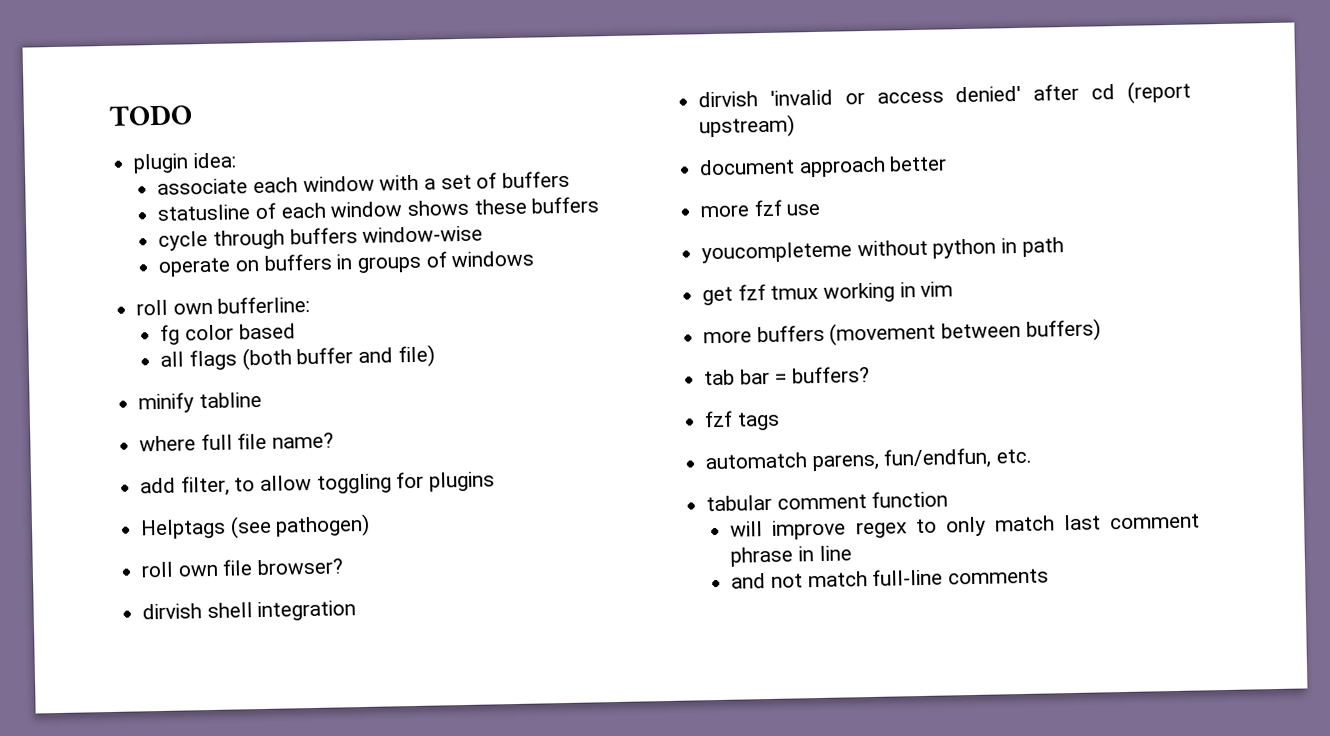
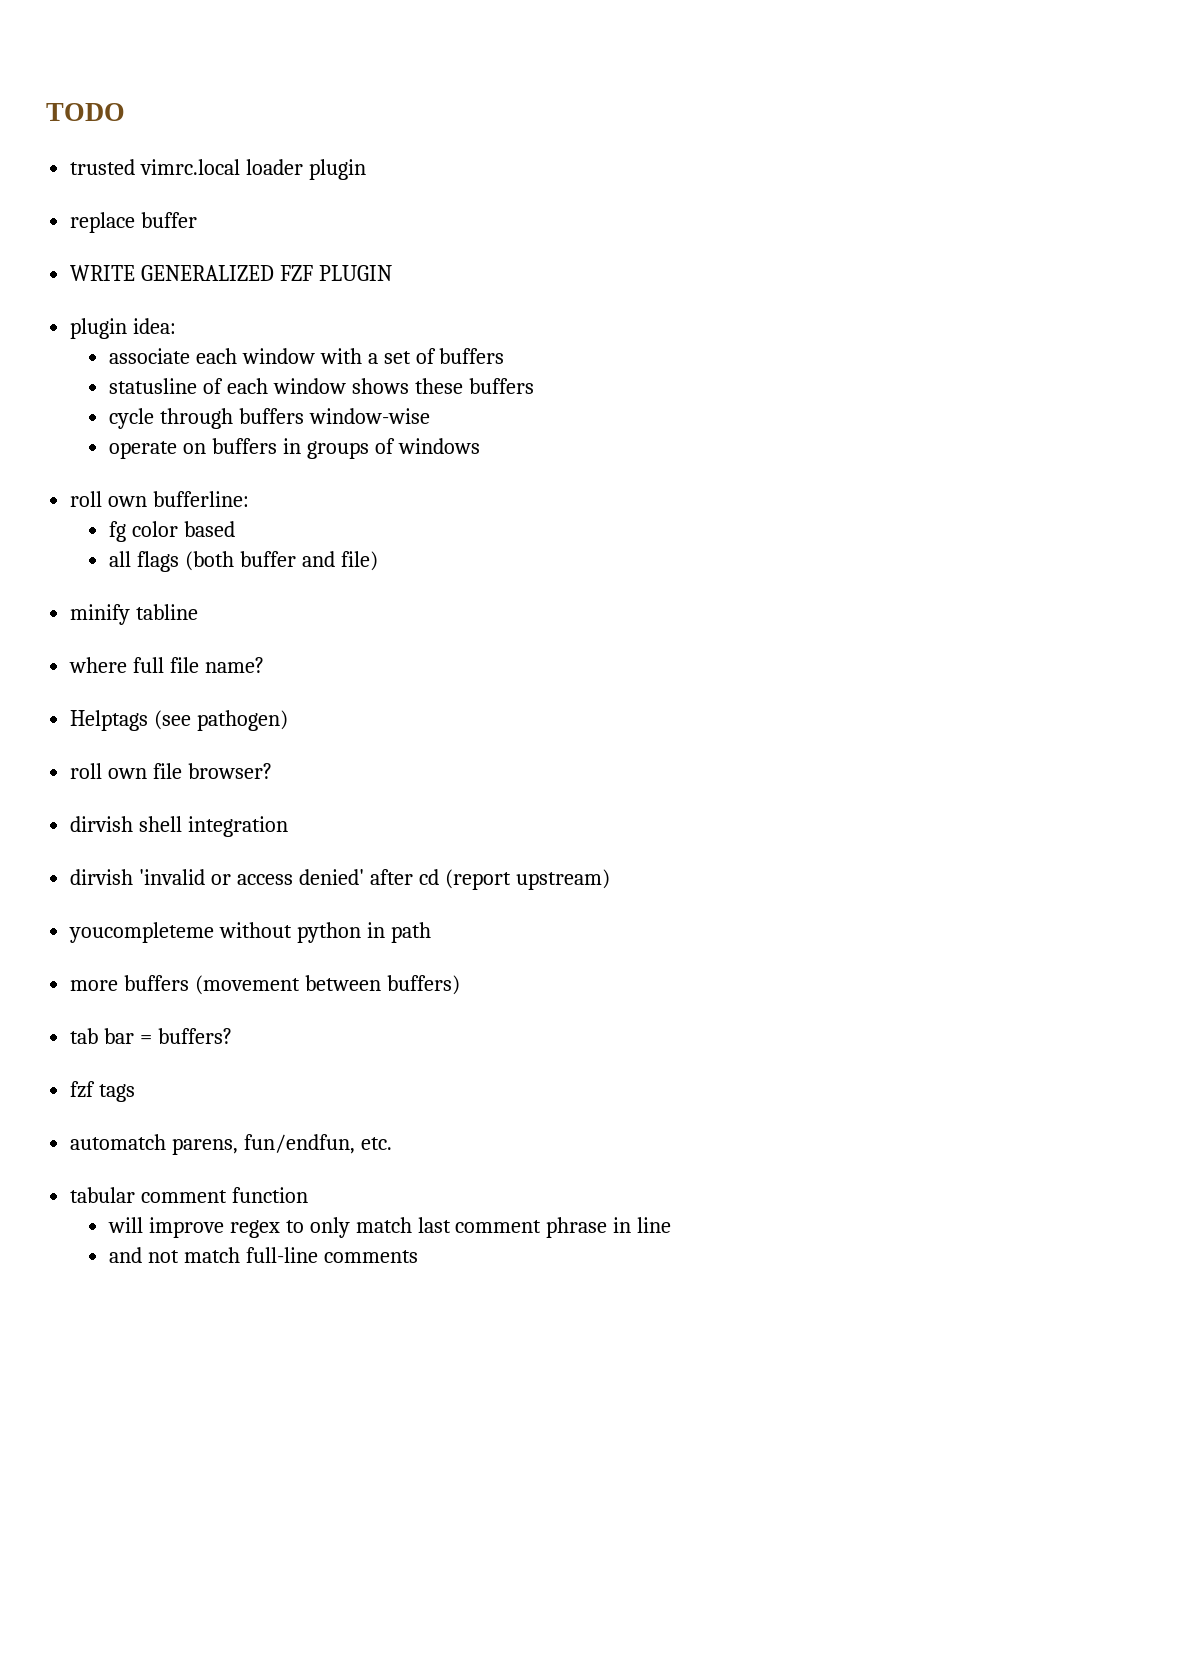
+ trusted vimrc.local loader plugin
+ replace buffer
+ WRITE GENERALIZED FZF PLUGIN
- add filter, to allow toggling for plugins
- document approach better
- more fzf use
- get fzf tmux working in vim

